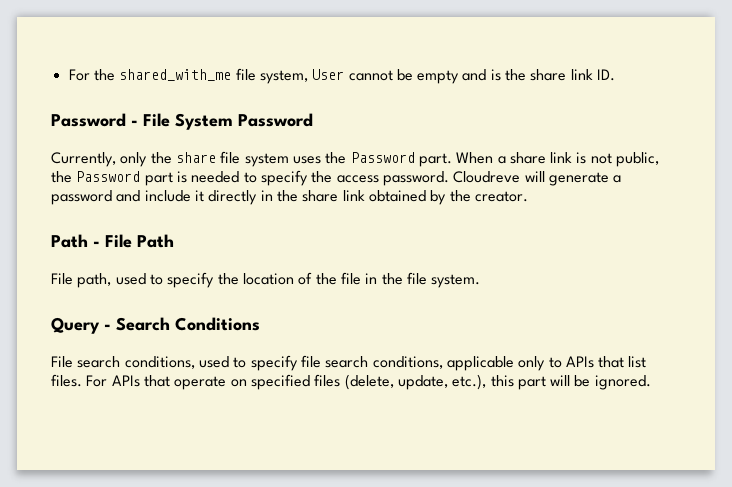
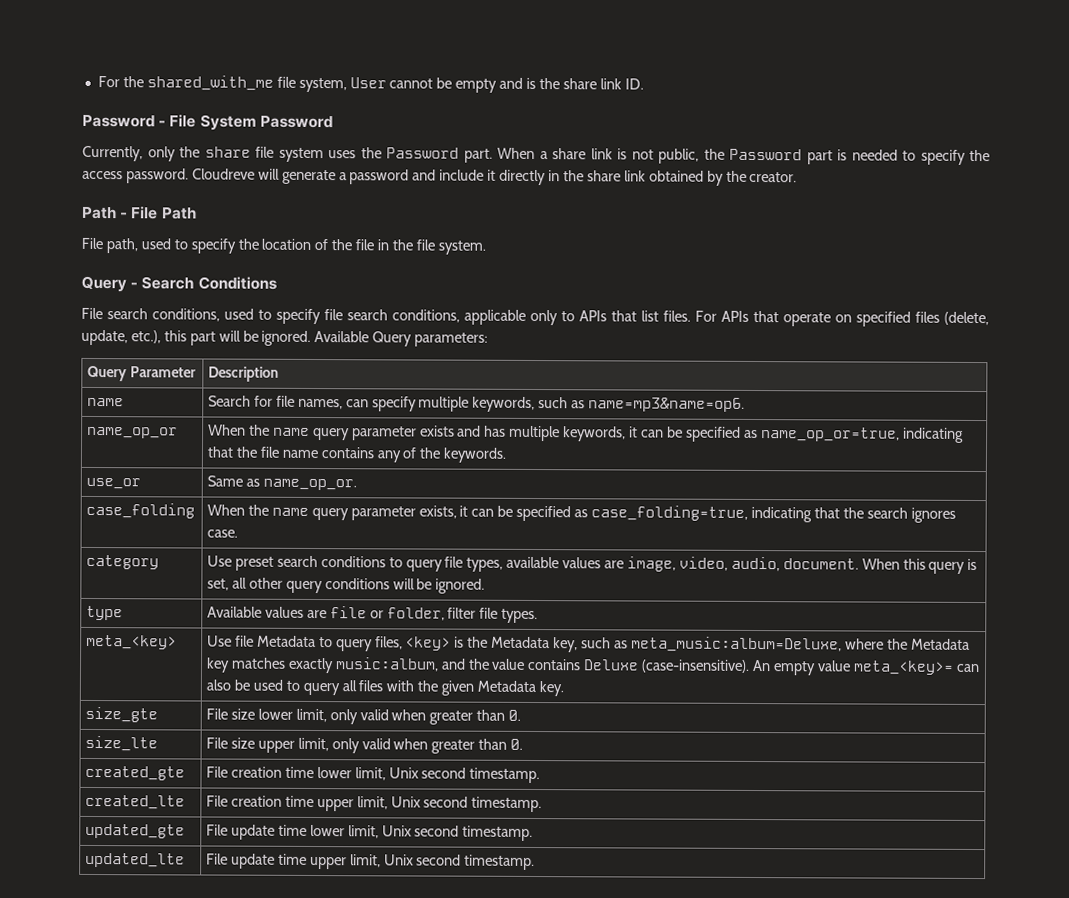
+ Available Query parameters:
+ Query Parameter | Description
+ name | Search for file names, can specify multiple keywords, such as name=mp3&name=op6.
+ name_op_or | When the name query parameter exists and has multiple keywords, it can be specified as name_op_or=true, indicating that the file name contains any of the keywords.
+ use_or | Same as name_op_or.
+ case_folding | When the name query parameter exists, it can be specified as case_folding=true, indicating that the search ignores case.
+ category | Use preset search conditions to query file types, available values are image, video, audio, document. When this query is set, all other query conditions will be ignored.
+ type | Available values are file or folder, filter file types.
+ meta_<key> | Use file Metadata to query files, <key> is the Metadata key, such as meta_music:album=Deluxe, where the Metadata key matches exactly music:album, and the value contains Deluxe (case-insensitive). An empty value meta_<key>= can also be used to query all files with the given Metadata key.
+ size_gte | File size lower limit, only valid when greater than 0.
+ size_lte | File size upper limit, only valid when greater than 0.
+ created_gte | File creation time lower limit, Unix second timestamp.
+ created_lte | File creation time upper limit, Unix second timestamp.
+ updated_gte | File update time lower limit, Unix second timestamp.
+ updated_lte | File update time upper limit, Unix second timestamp.

